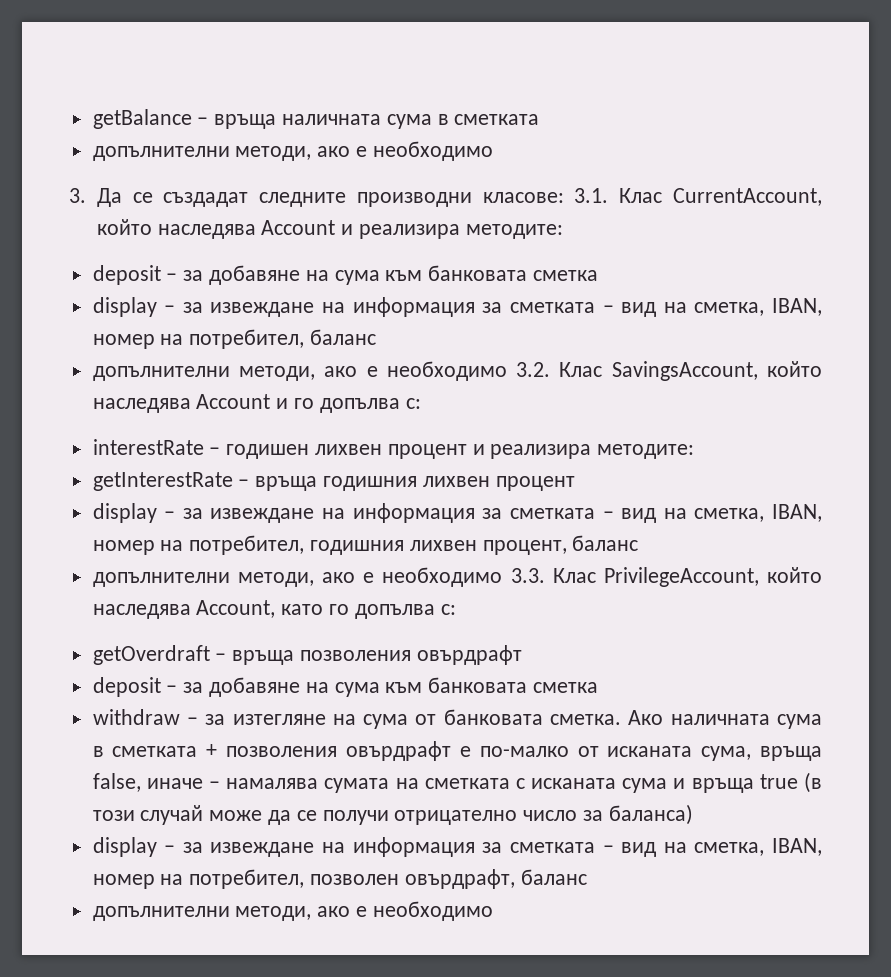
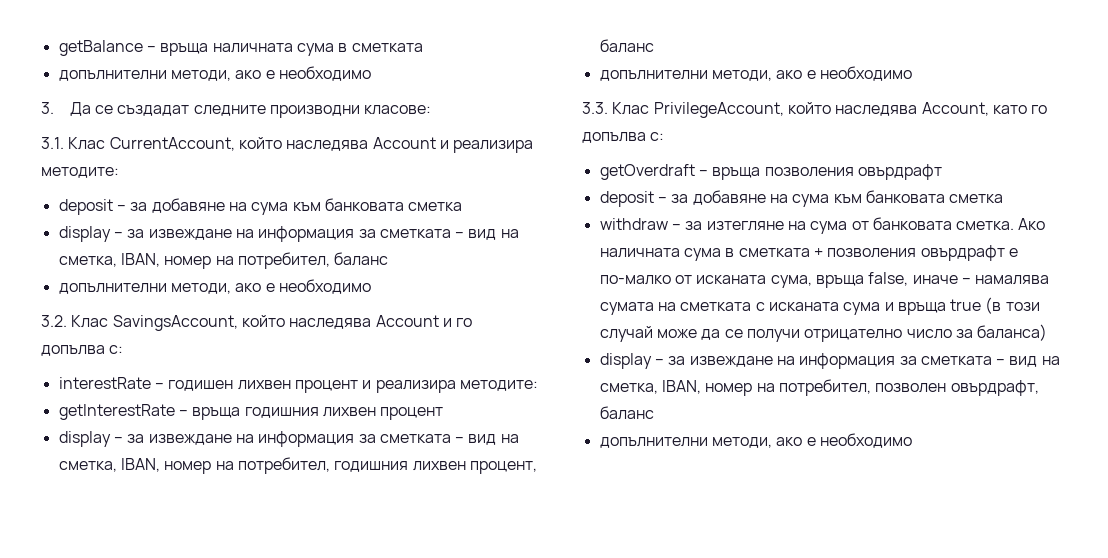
- 3. Да се създадат следните производни класове: 3.1. Клас CurrentAccount, който наследява Account и реализира методите:
+ 3. Да се създадат следните производни класове:
+ 3.1. Клас CurrentAccount, който наследява Account и реализира методите:
  display – за извеждане на информация за сметката – вид на сметка, IBAN, номер на потребител, баланс
- допълнителни методи, ако е необходимо 3.2. Клас SavingsAccount, който наследява Account и го допълва с:
+ допълнителни методи, ако е необходимо
+ 3.2. Клас SavingsAccount, който наследява Account и го допълва с:
  display – за извеждане на информация за сметката – вид на сметка, IBAN, номер на потребител, годишния лихвен процент, баланс
- допълнителни методи, ако е необходимо 3.3. Клас PrivilegeAccount, който наследява Account, като го допълва с:
+ допълнителни методи, ако е необходимо
+ 3.3. Клас PrivilegeAccount, който наследява Account, като го допълва с:

